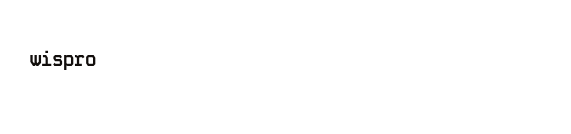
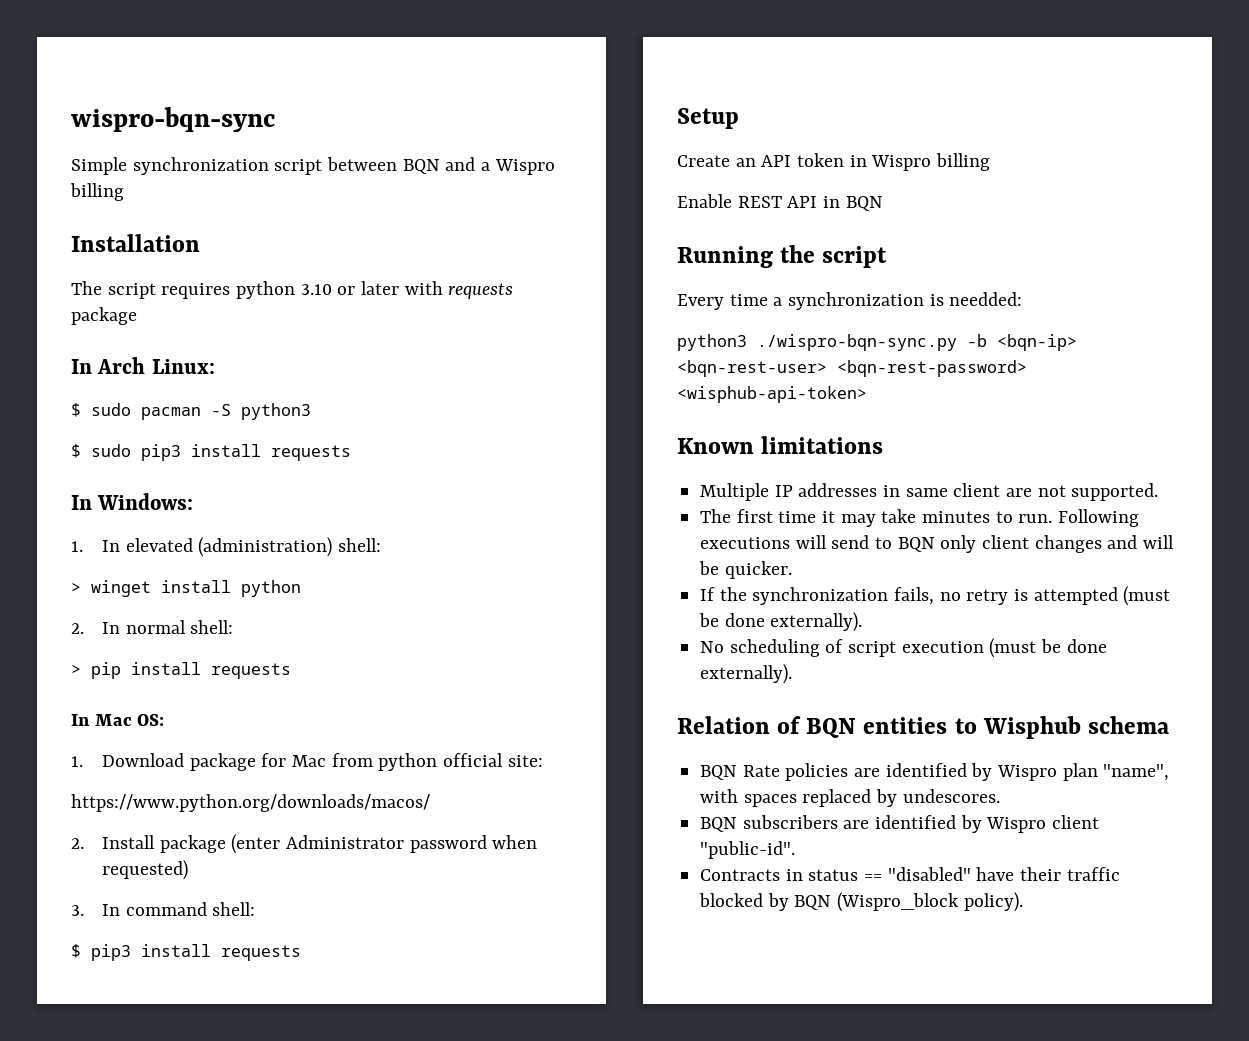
- wispro
+ wispro-bqn-sync
+ Simple synchronization script between BQN and a Wispro billing
+ Installation
+ The script requires python 3.10 or later with requests package
+ In Arch Linux:
+ $ sudo pacman -S python3
+ $ sudo pip3 install requests
+ In Windows:
+ 1. In elevated (administration) shell:
+ > winget install python
+ 2. In normal shell:
+ > pip install requests
+ In Mac OS:
+ 1. Download package for Mac from python official site:
+ https://www.python.org/downloads/macos/
+ 2. Install package (enter Administrator password when requested)
+ 3. In command shell:
+ $ pip3 install requests
+ Setup
+ Create an API token in Wispro billing
+ Enable REST API in BQN
+ Running the script
+ Every time a synchronization is needded:
+ python3 ./wispro-bqn-sync.py -b <bqn-ip> <bqn-rest-user> <bqn-rest-password> <wisphub-api-token>
+ Known limitations
+ Multiple IP addresses in same client are not supported.
+ The first time it may take minutes to run. Following executions will send to BQN only client changes and will be quicker.
+ If the synchronization fails, no retry is attempted (must be done externally).
+ No scheduling of script execution (must be done externally).
+ Relation of BQN entities to Wisphub schema
+ BQN Rate policies are identified by Wispro plan "name", with spaces replaced by undescores.
+ BQN subscribers are identified by Wispro client "public-id".
+ Contracts in status == "disabled" have their traffic blocked by BQN (Wispro_block policy).

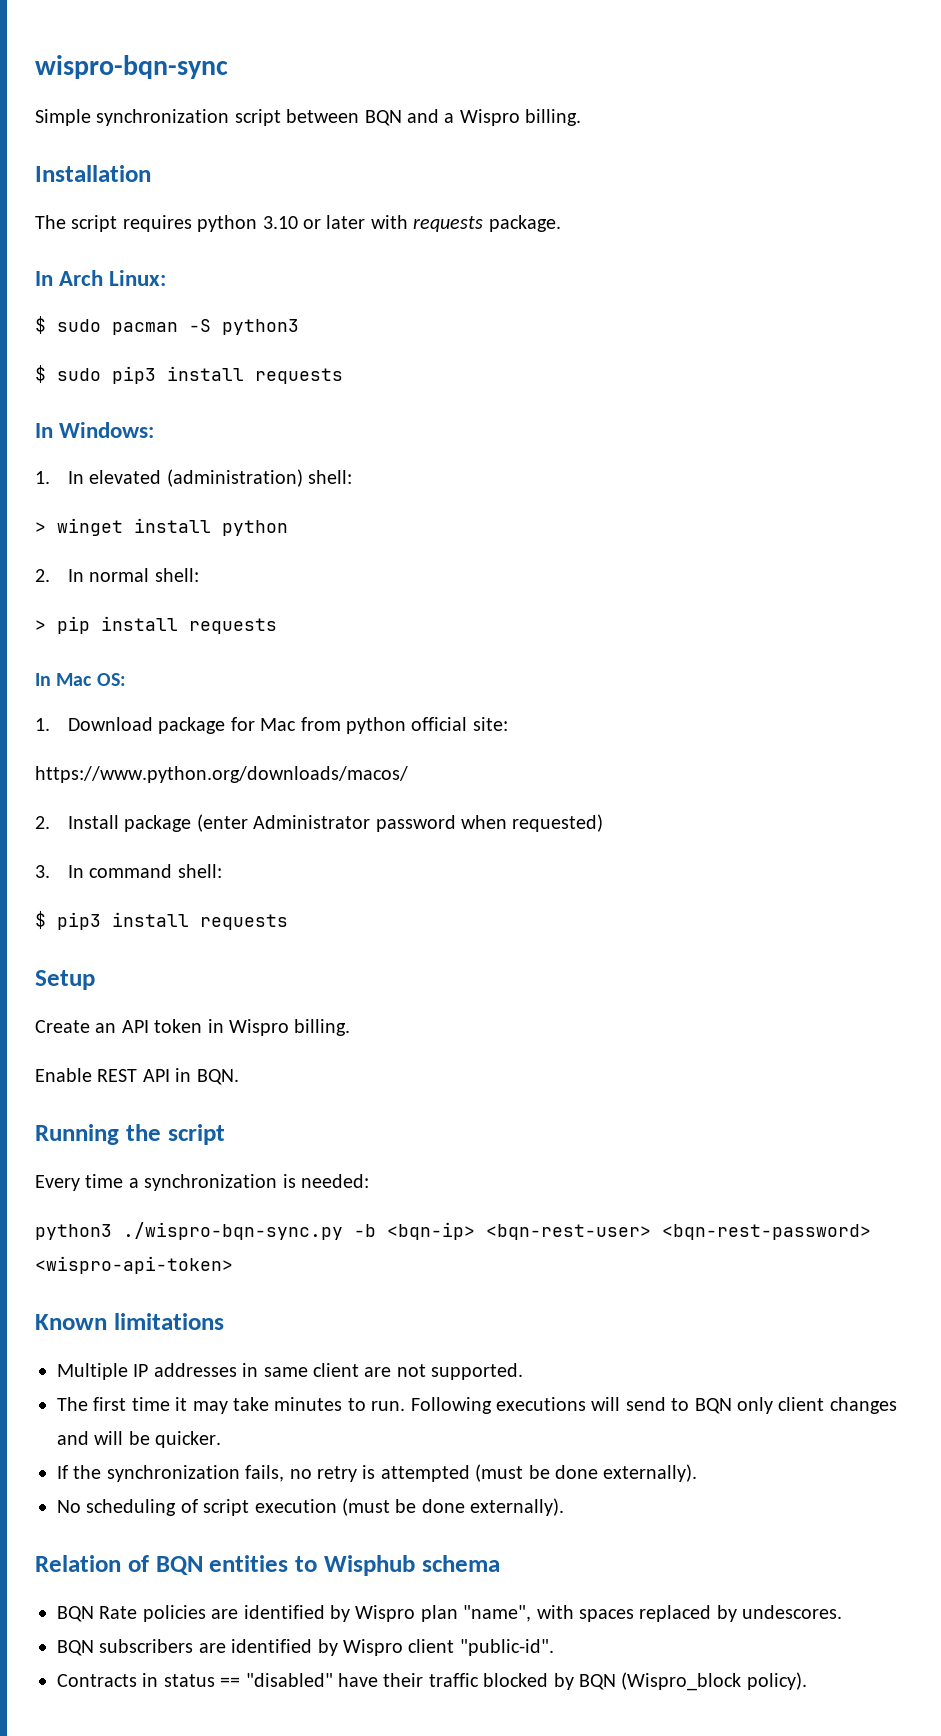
- Simple synchronization script between BQN and a Wispro billing
+ Simple synchronization script between BQN and a Wispro billing.
- The script requires python 3.10 or later with requests package
+ The script requires python 3.10 or later with requests package.
- Create an API token in Wispro billing
+ Create an API token in Wispro billing.
- Enable REST API in BQN
+ Enable REST API in BQN.
- Every time a synchronization is needded:
+ Every time a synchronization is needed:
- python3 ./wispro-bqn-sync.py -b <bqn-ip> <bqn-rest-user> <bqn-rest-password> <wisphub-api-token>
+ python3 ./wispro-bqn-sync.py -b <bqn-ip> <bqn-rest-user> <bqn-rest-password> <wispro-api-token>

